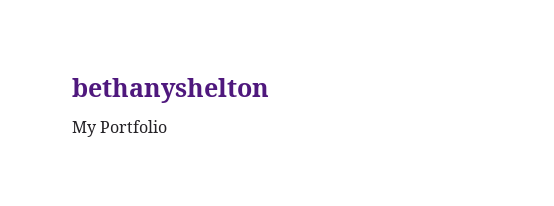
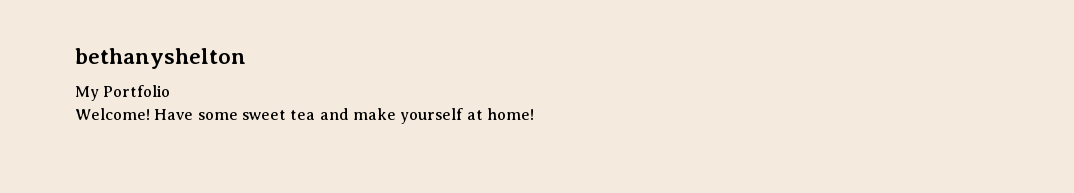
+ Welcome! Have some sweet tea and make yourself at home!

